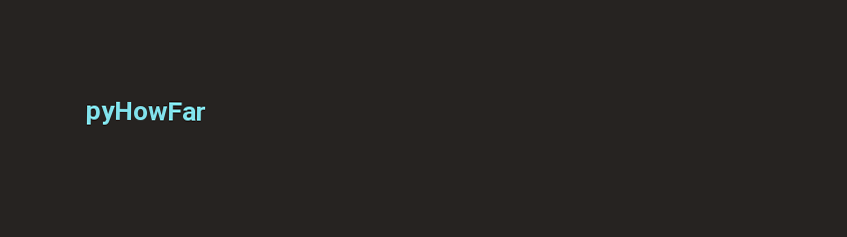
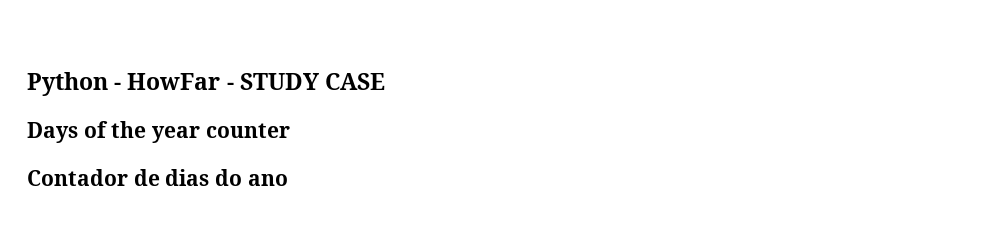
- pyHowFar
+ Python - HowFar - STUDY CASE
+ Days of the year counter
+ Contador de dias do ano

